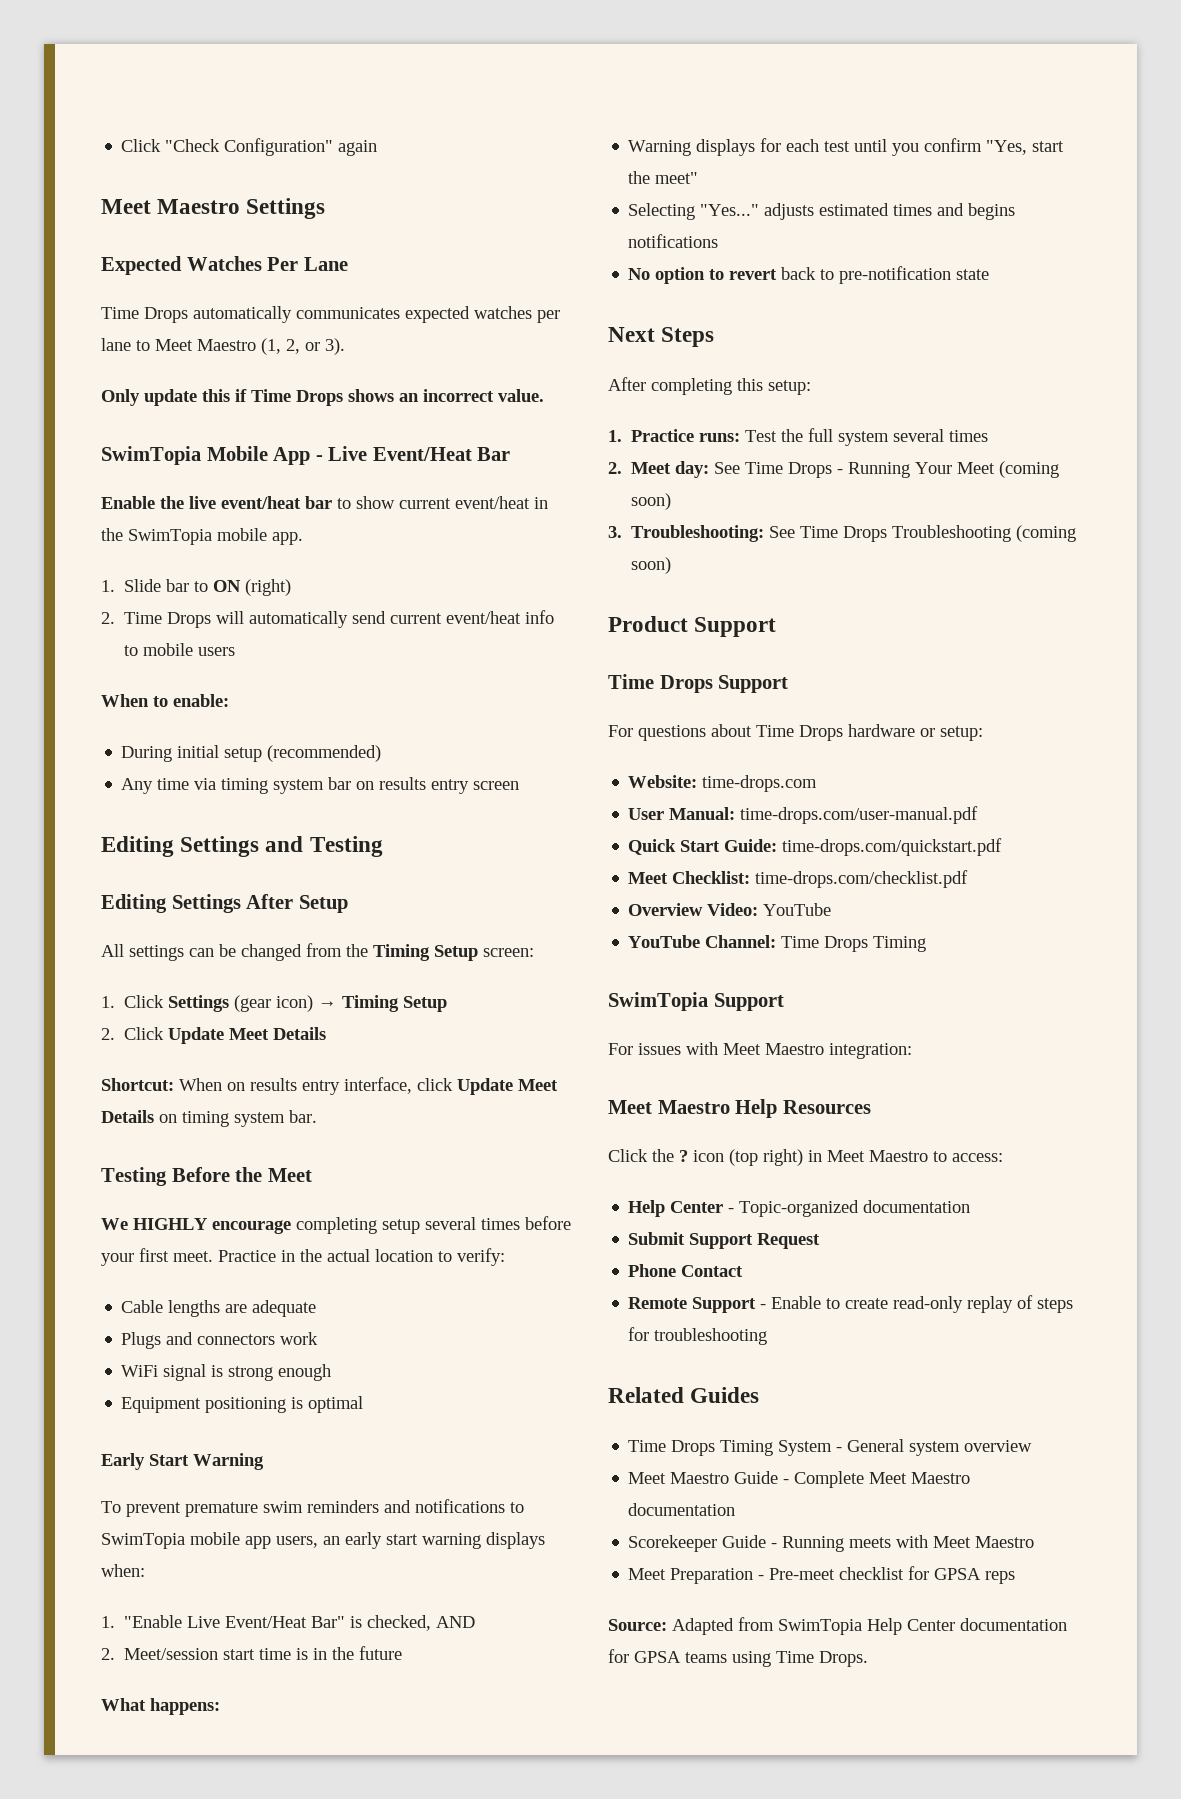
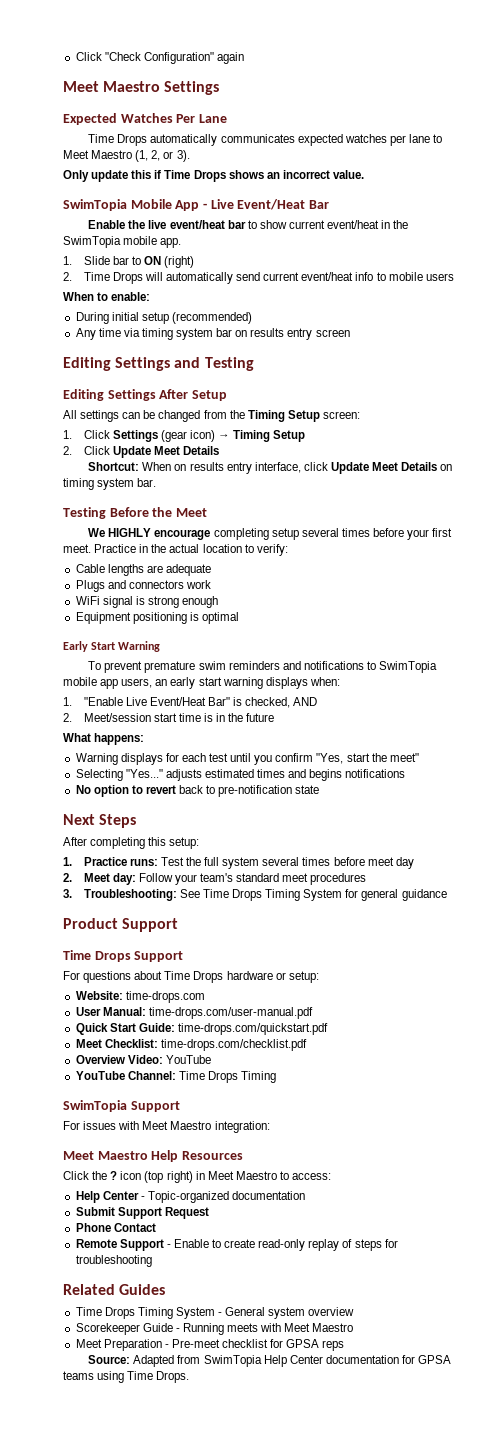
- 1. Practice runs: Test the full system several times
+ 1. Practice runs: Test the full system several times before meet day
- 2. Meet day: See Time Drops - Running Your Meet (coming soon)
+ 2. Meet day: Follow your team's standard meet procedures
- 3. Troubleshooting: See Time Drops Troubleshooting (coming soon)
+ 3. Troubleshooting: See Time Drops Timing System for general guidance
- Meet Maestro Guide - Complete Meet Maestro documentation

